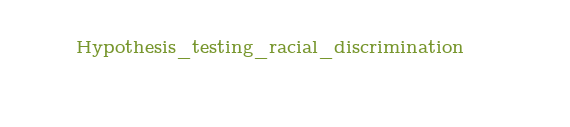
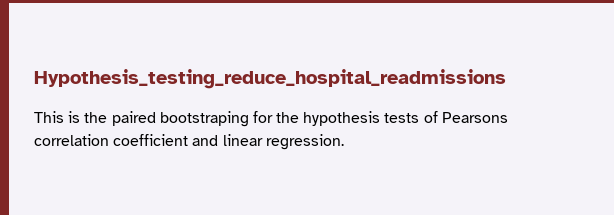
- Hypothesis_testing_racial_discrimination
+ Hypothesis_testing_reduce_hospital_readmissions
+ This is the paired bootstraping for the hypothesis tests of Pearsons correlation coefficient and linear regression.

